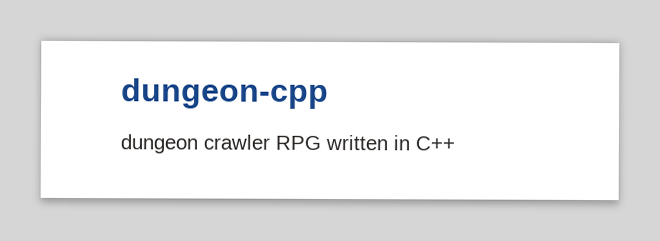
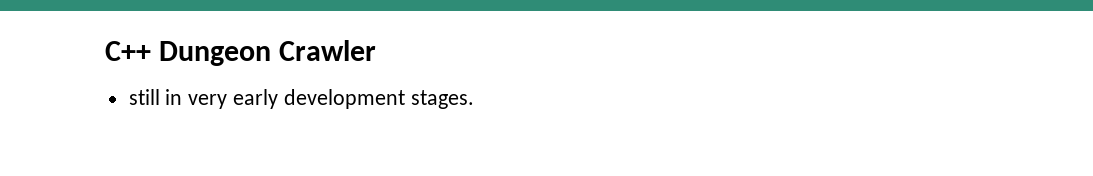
- dungeon-cpp
- dungeon crawler RPG written in C++
+ C++ Dungeon Crawler
+ still in very early development stages.

